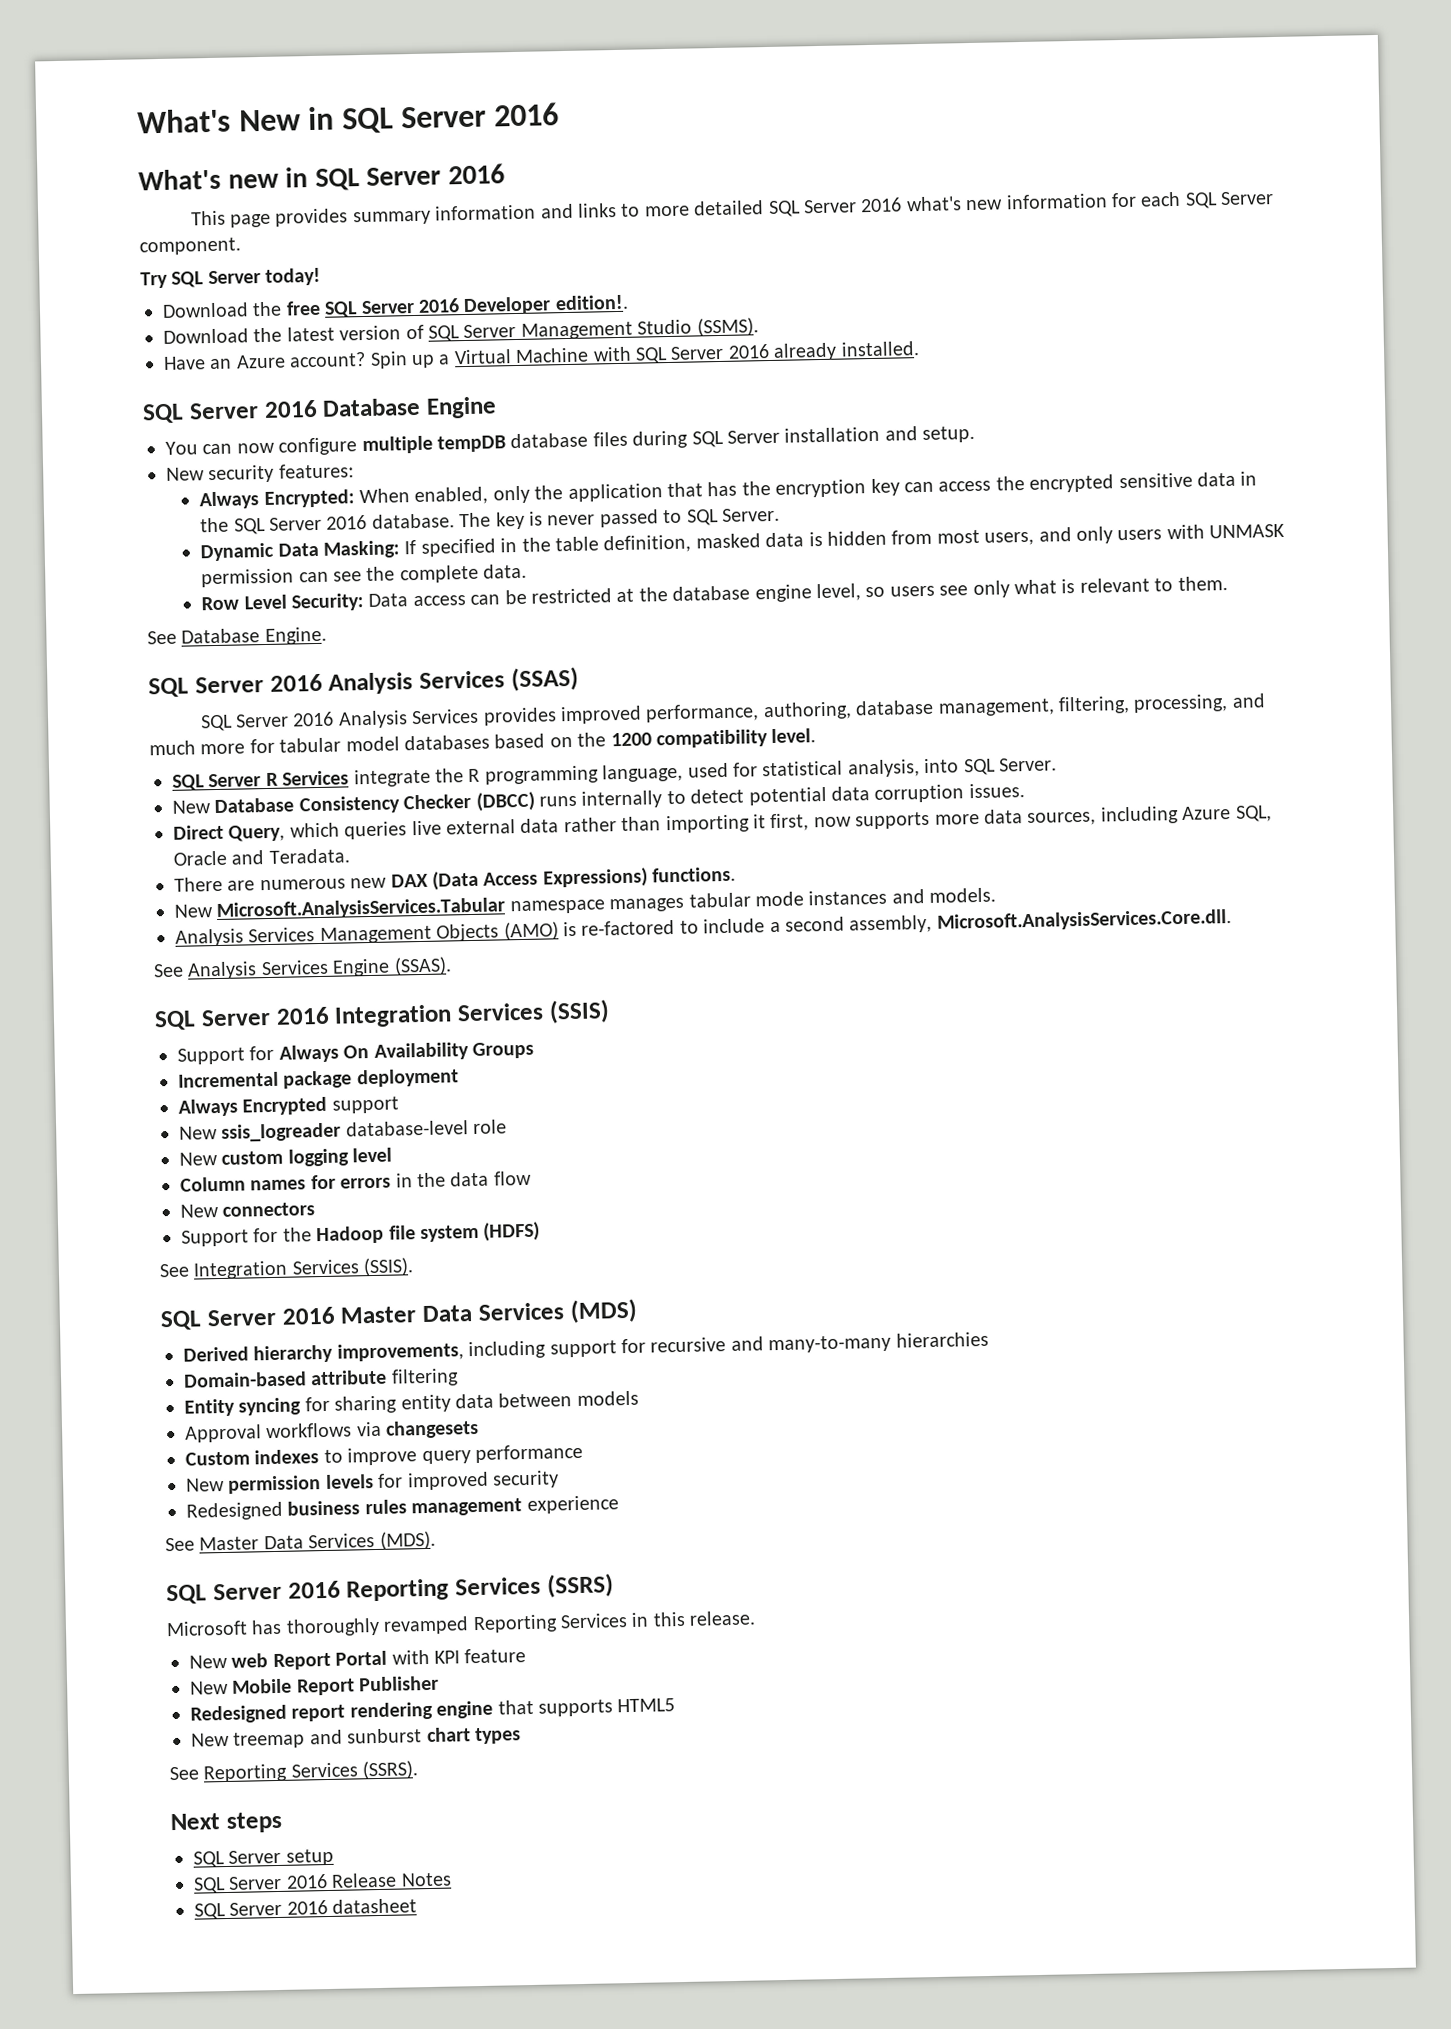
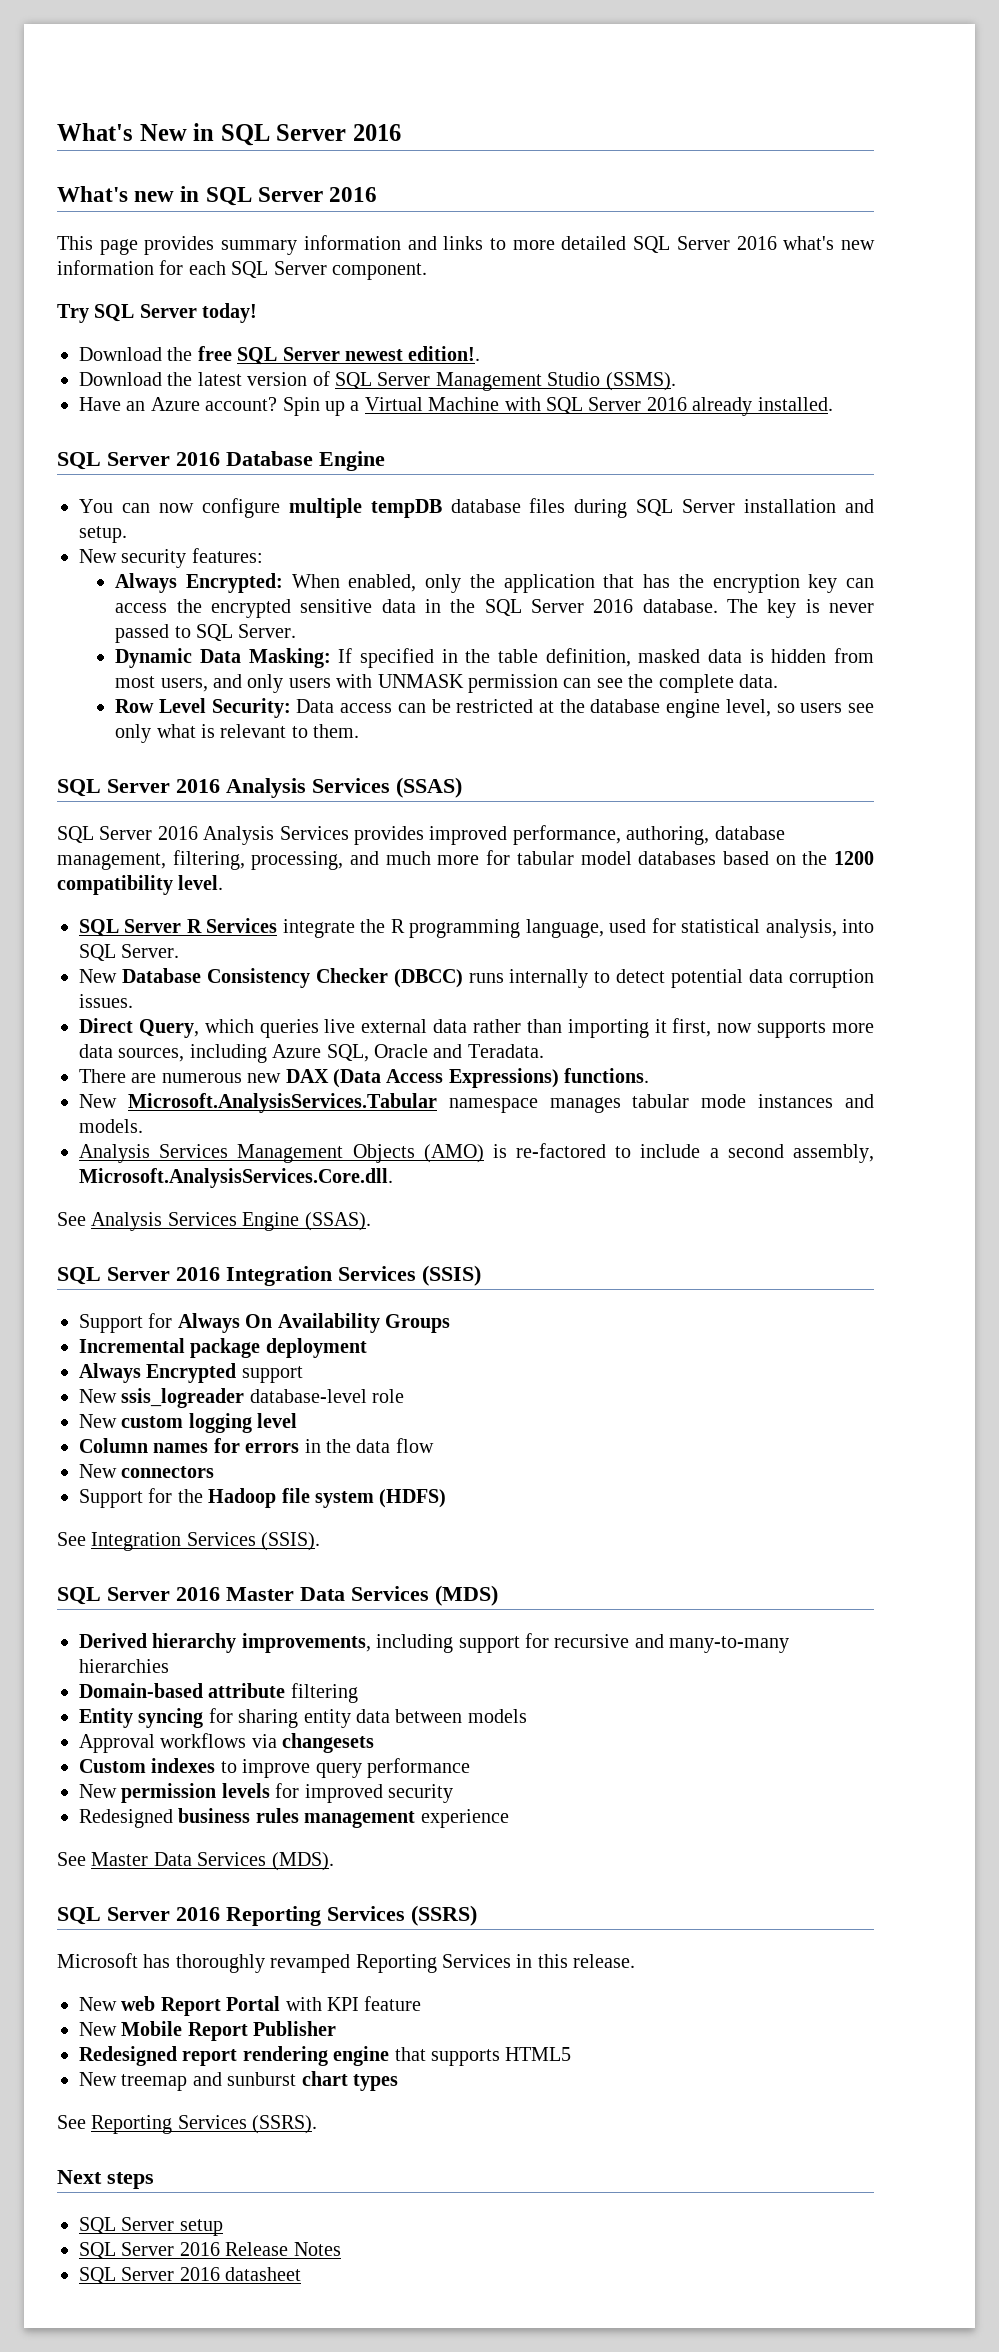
- Download the free SQL Server 2016 Developer edition!.
+ Download the free SQL Server newest edition!.
- See Database Engine.

